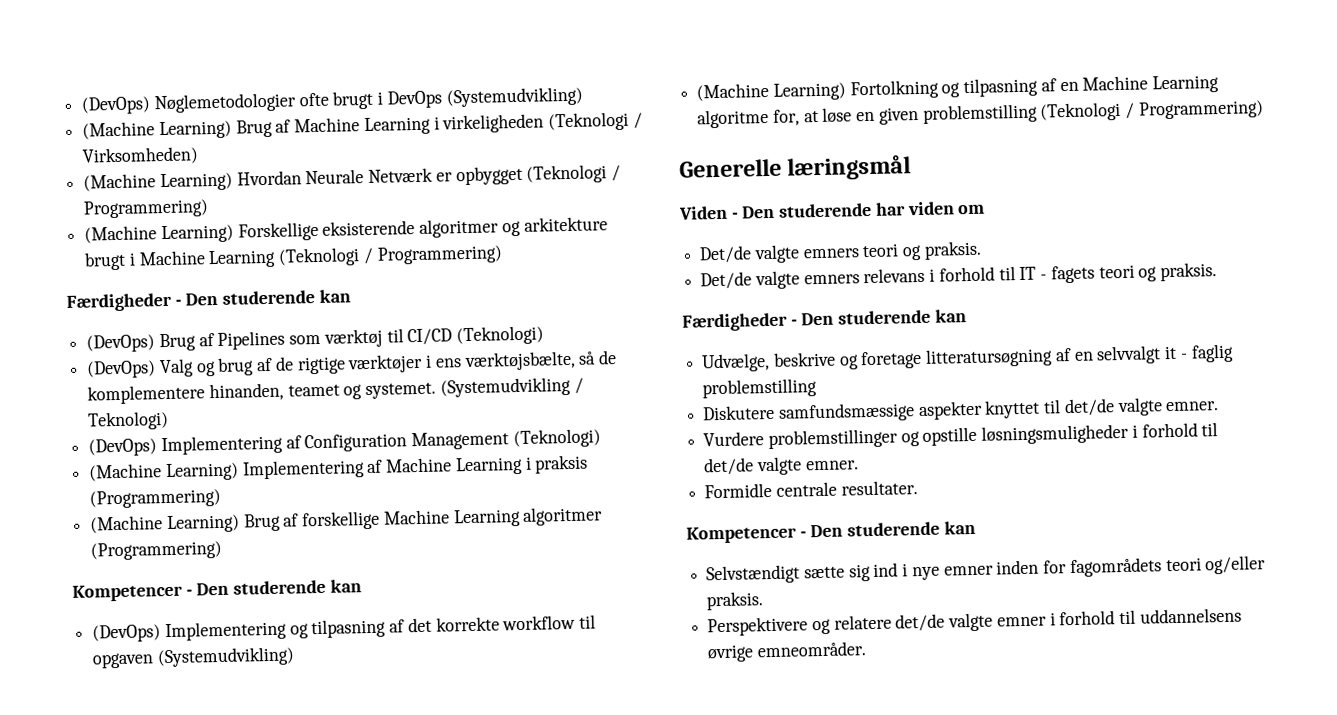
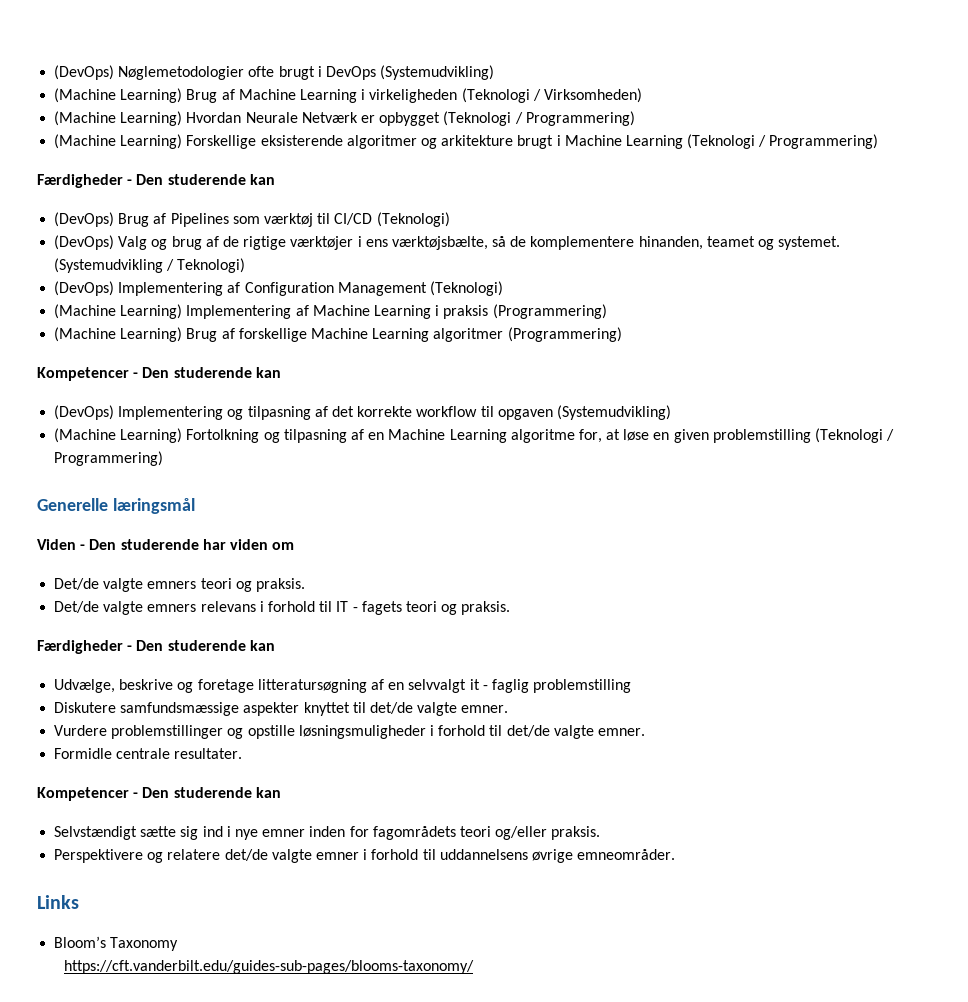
+ Links
+ Bloom’s Taxonomy
+ https://cft.vanderbilt.edu/guides-sub-pages/blooms-taxonomy/

